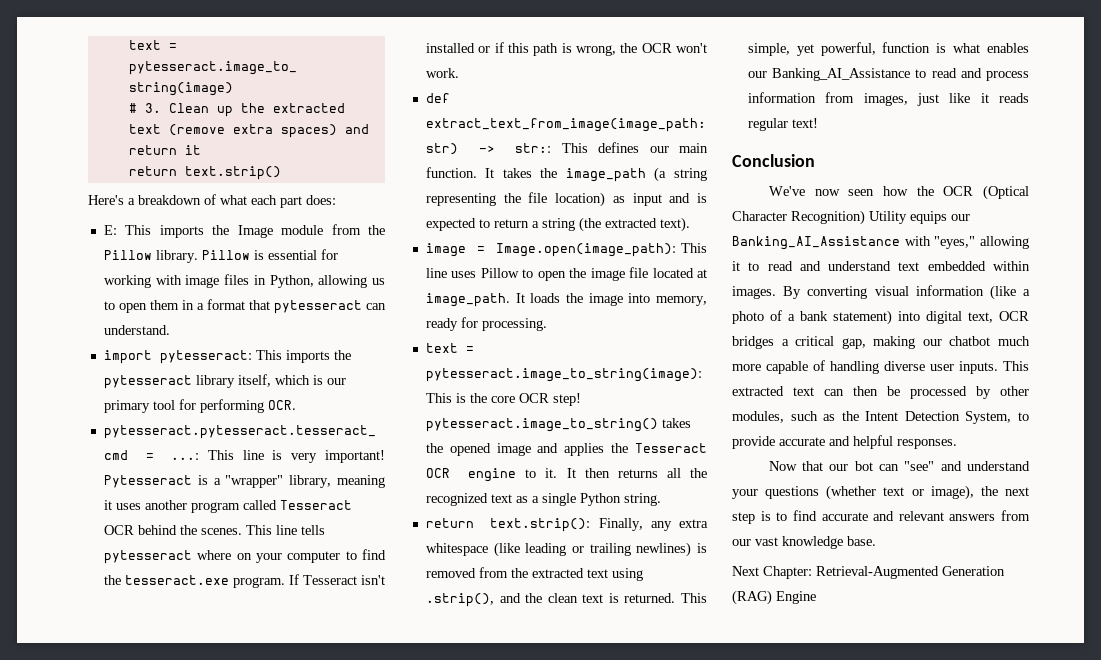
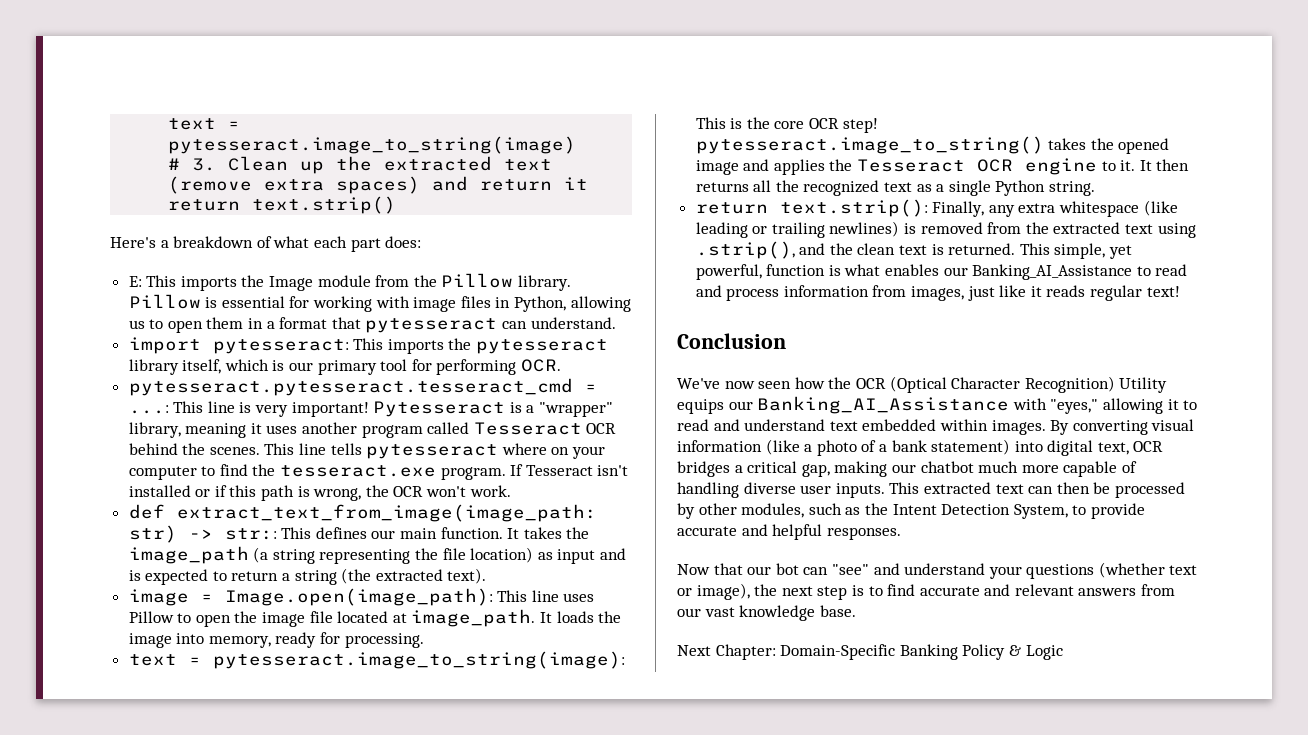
- Next Chapter: Retrieval-Augmented Generation (RAG) Engine
+ Next Chapter: Domain-Specific Banking Policy & Logic

